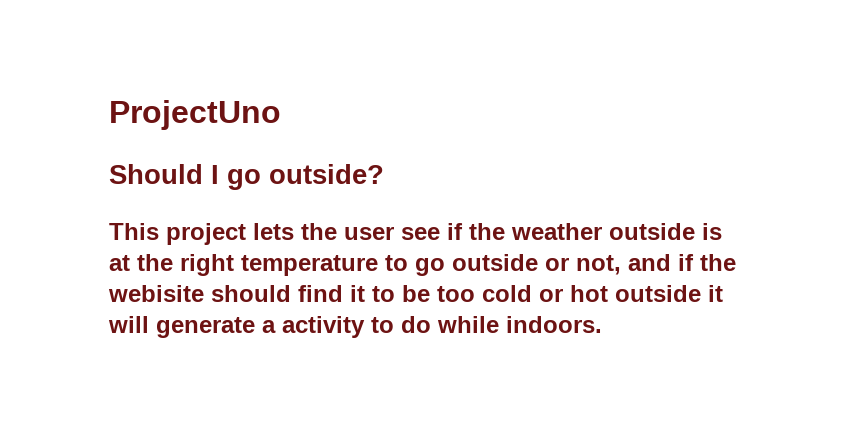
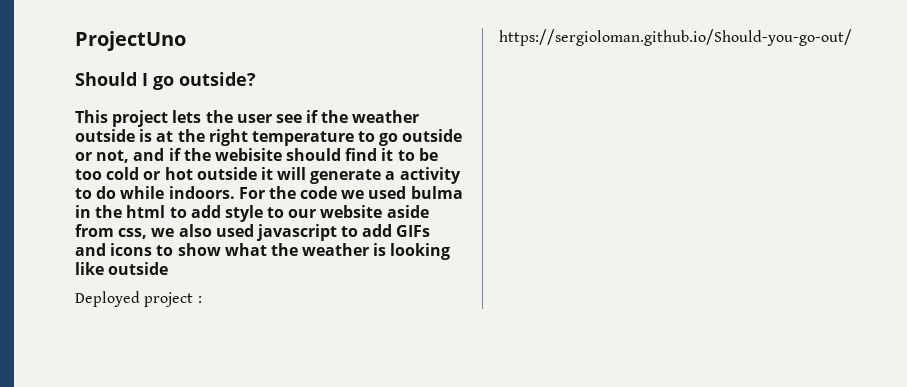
+ For the code we used bulma in the html to add style to our website aside from css, we also used javascript to add GIFs and icons to show what the weather is looking like outside
+ Deployed project : https://sergioloman.github.io/Should-you-go-out/

